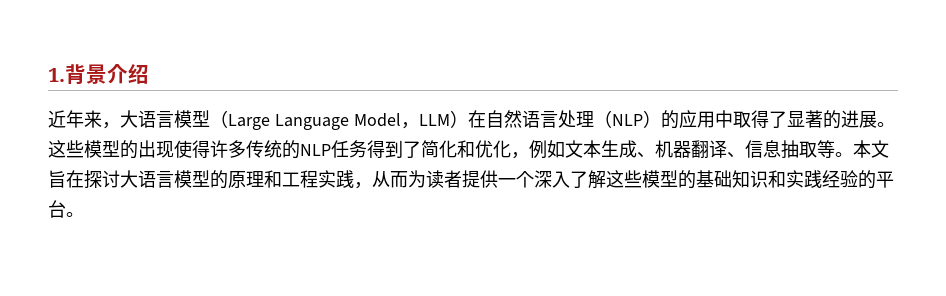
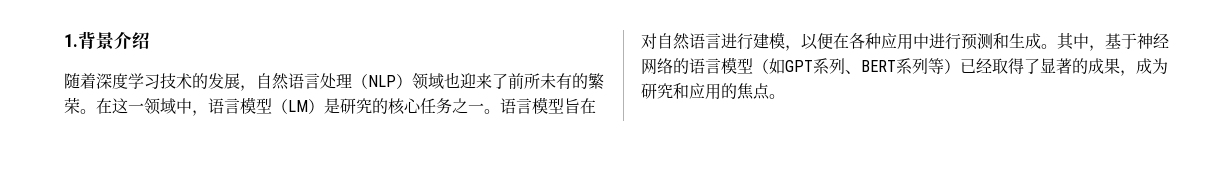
- 近年来，大语言模型（Large Language Model，LLM）在自然语言处理（NLP）的应用中取得了显著的进展。这些模型的出现使得许多传统的NLP任务得到了简化和优化，例如文本生成、机器翻译、信息抽取等。本文旨在探讨大语言模型的原理和工程实践，从而为读者提供一个深入了解这些模型的基础知识和实践经验的平台。
+ 随着深度学习技术的发展，自然语言处理（NLP）领域也迎来了前所未有的繁荣。在这一领域中，语言模型（LM）是研究的核心任务之一。语言模型旨在对自然语言进行建模，以便在各种应用中进行预测和生成。其中，基于神经网络的语言模型（如GPT系列、BERT系列等）已经取得了显著的成果，成为研究和应用的焦点。

